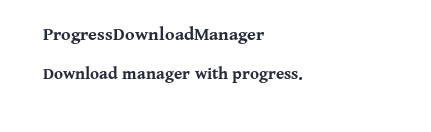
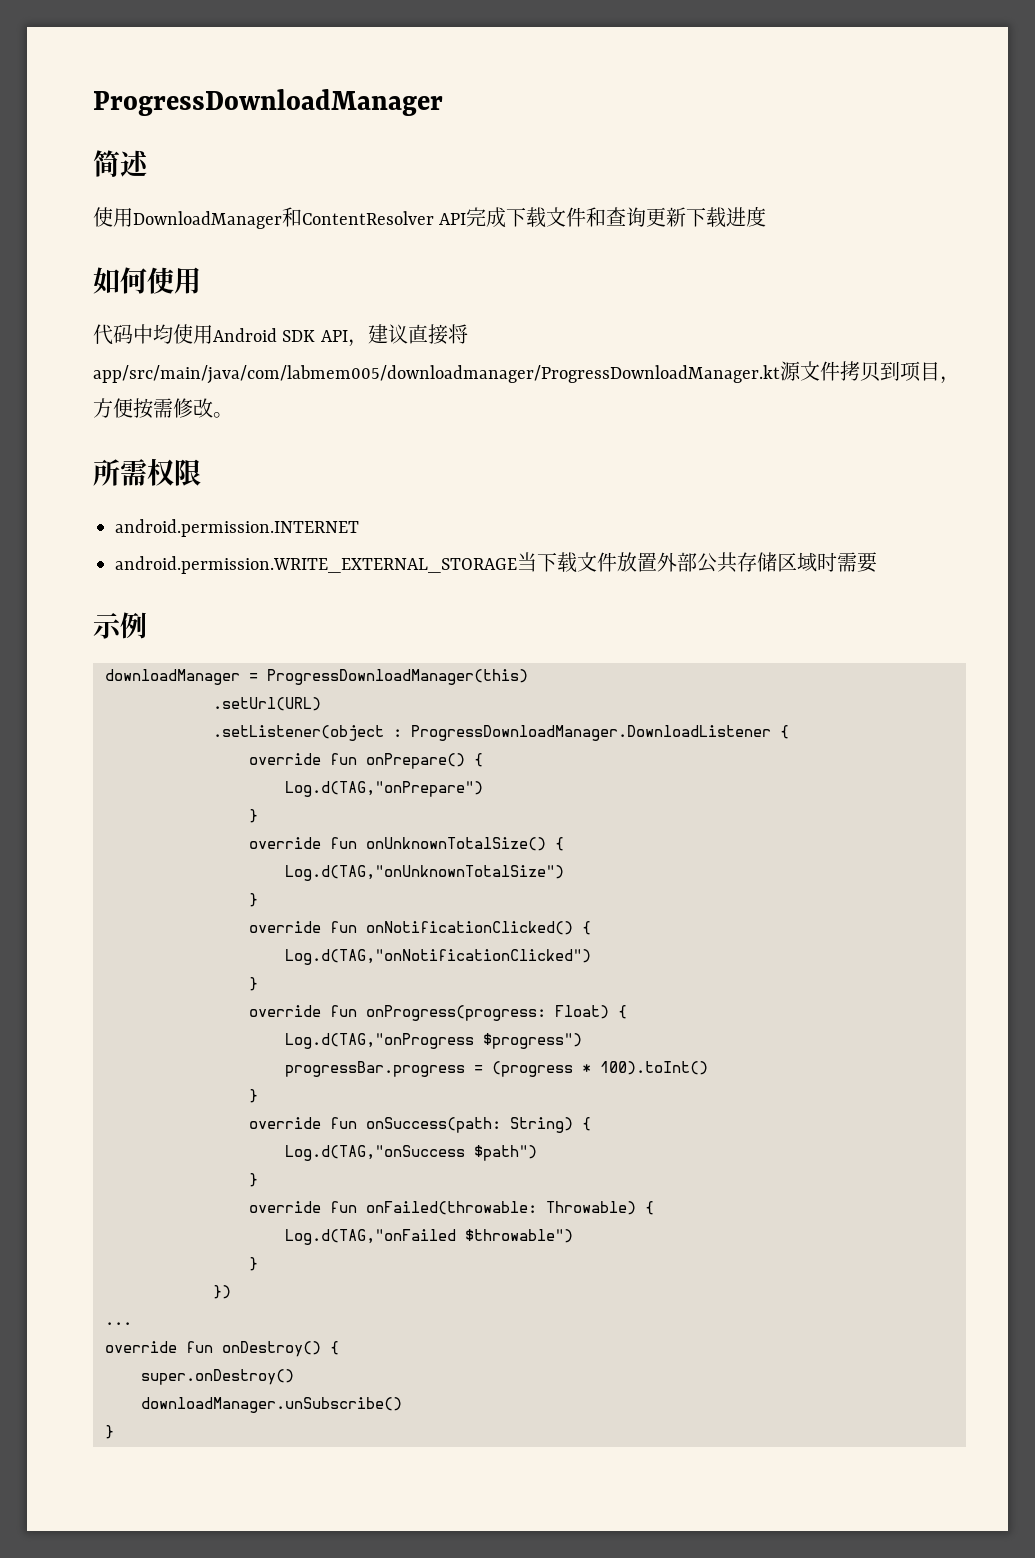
- Download manager with progress.
+ 简述
+ 使用DownloadManager和ContentResolver API完成下载文件和查询更新下载进度
+ 如何使用
+ 代码中均使用Android SDK API，建议直接将app/src/main/java/com/labmem005/downloadmanager/ProgressDownloadManager.kt源文件拷贝到项目，方便按需修改。
+ 所需权限
+ android.permission.INTERNET
+ android.permission.WRITE_EXTERNAL_STORAGE当下载文件放置外部公共存储区域时需要
+ 示例
+ downloadManager = ProgressDownloadManager(this)
+ .setUrl(URL)
+ .setListener(object : ProgressDownloadManager.DownloadListener {
+ override fun onPrepare() {
+ Log.d(TAG,"onPrepare")
+ }
+ override fun onUnknownTotalSize() {
+ Log.d(TAG,"onUnknownTotalSize")
+ }
+ override fun onNotificationClicked() {
+ Log.d(TAG,"onNotificationClicked")
+ }
+ override fun onProgress(progress: Float) {
+ Log.d(TAG,"onProgress $progress")
+ progressBar.progress = (progress * 100).toInt()
+ }
+ override fun onSuccess(path: String) {
+ Log.d(TAG,"onSuccess $path")
+ }
+ override fun onFailed(throwable: Throwable) {
+ Log.d(TAG,"onFailed $throwable")
+ }
+ })
+ ...
+ override fun onDestroy() {
+ super.onDestroy()
+ downloadManager.unSubscribe()
+ }

